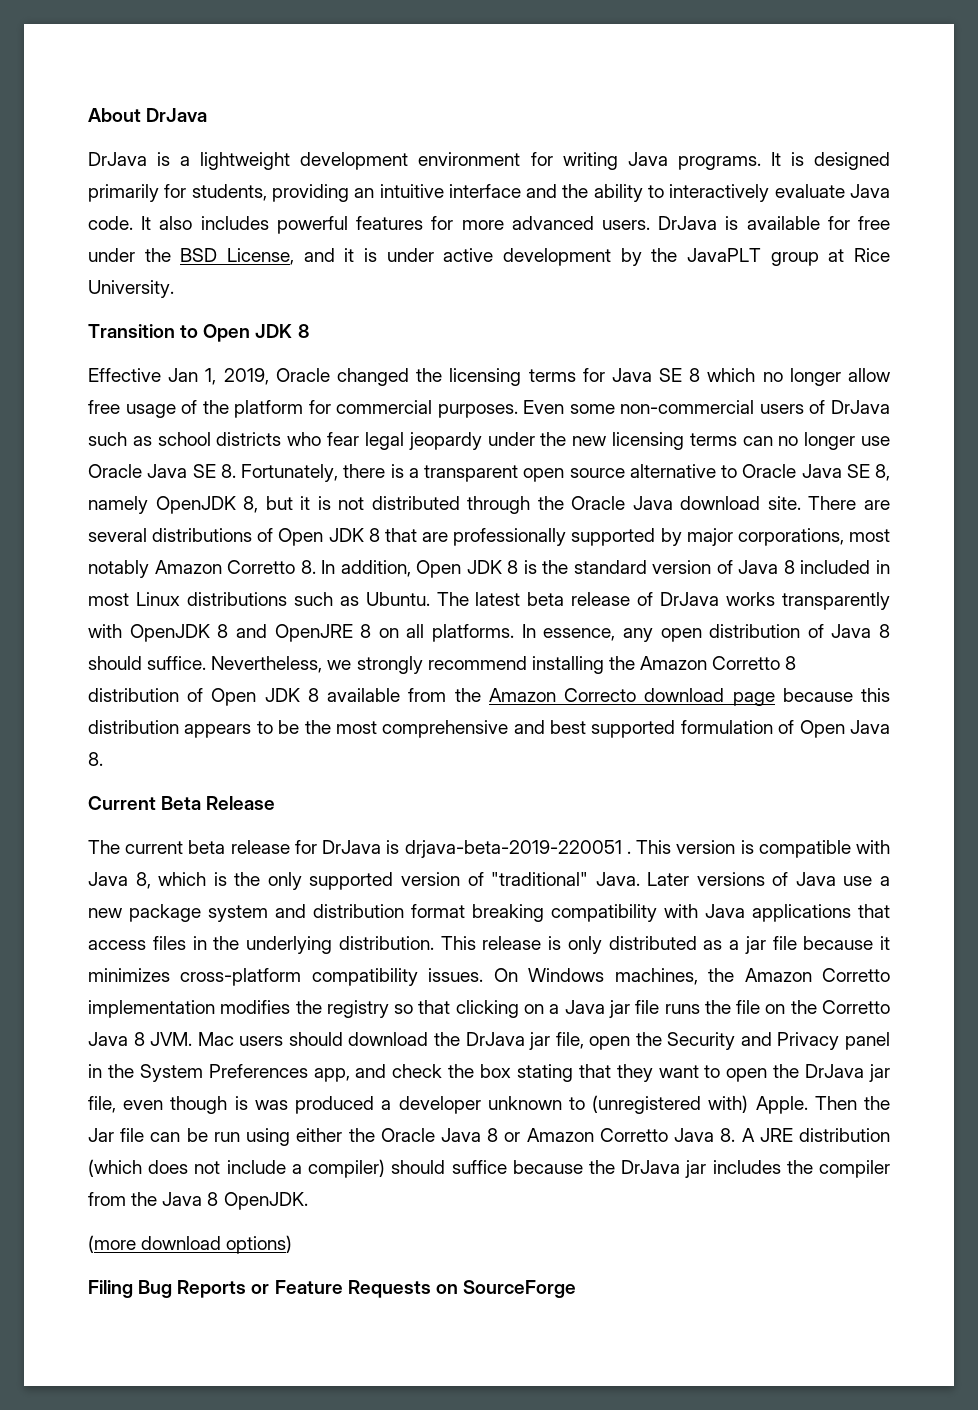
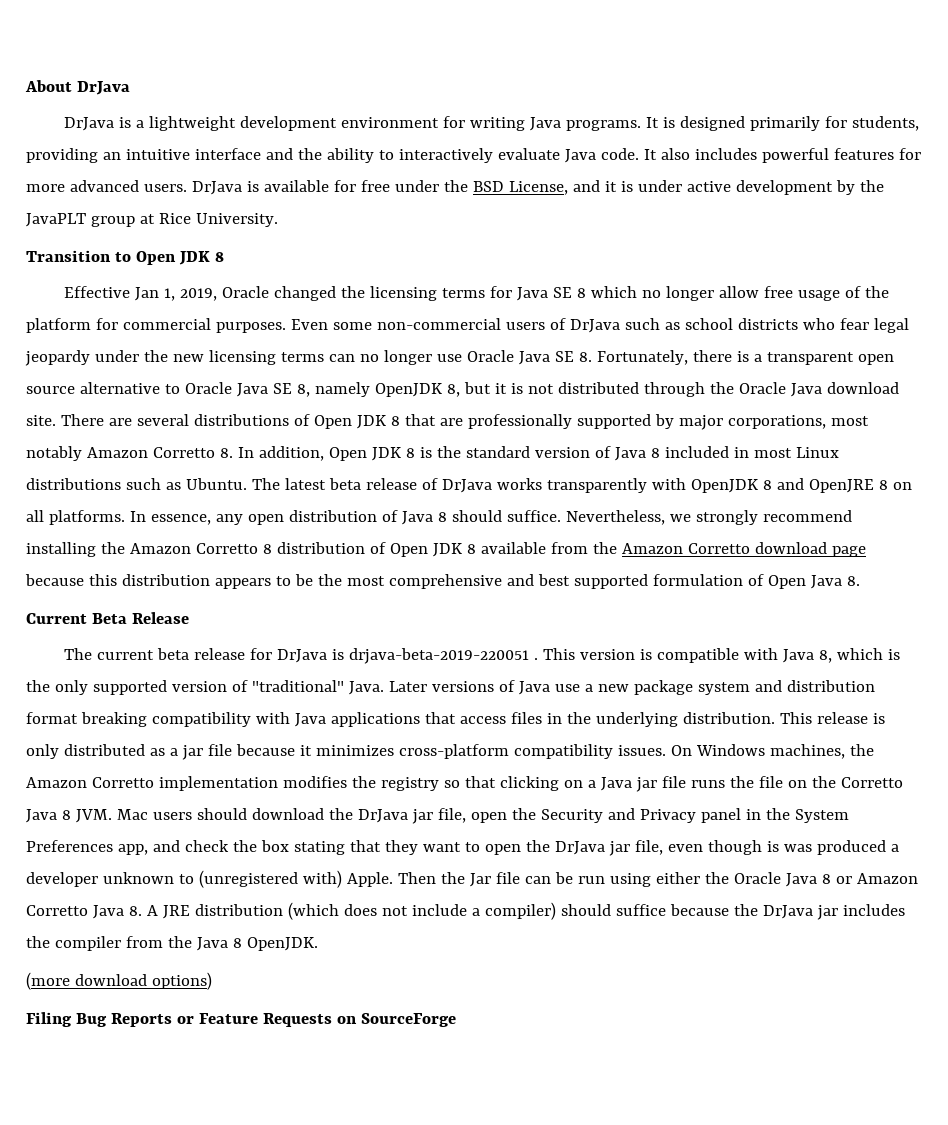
- Nevertheless, we strongly recommend installing the Amazon Corretto 8 distribution of Open JDK 8 available from the Amazon Correcto download page because this distribution appears to be the most comprehensive and best supported formulation of Open Java 8.
+ Nevertheless, we strongly recommend installing the Amazon Corretto 8 distribution of Open JDK 8 available from the Amazon Corretto download page because this distribution appears to be the most comprehensive and best supported formulation of Open Java 8.

